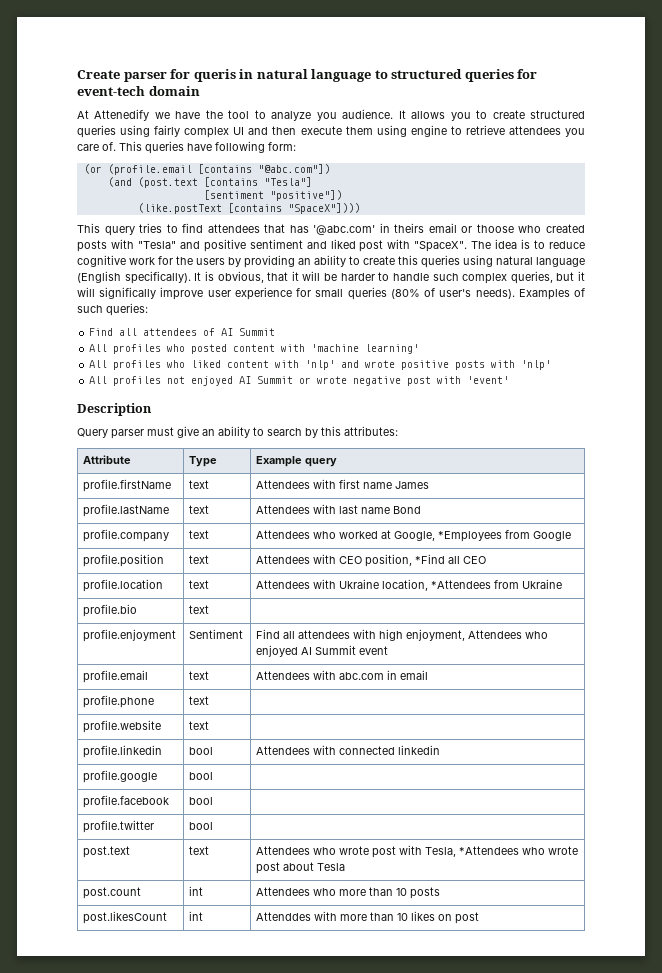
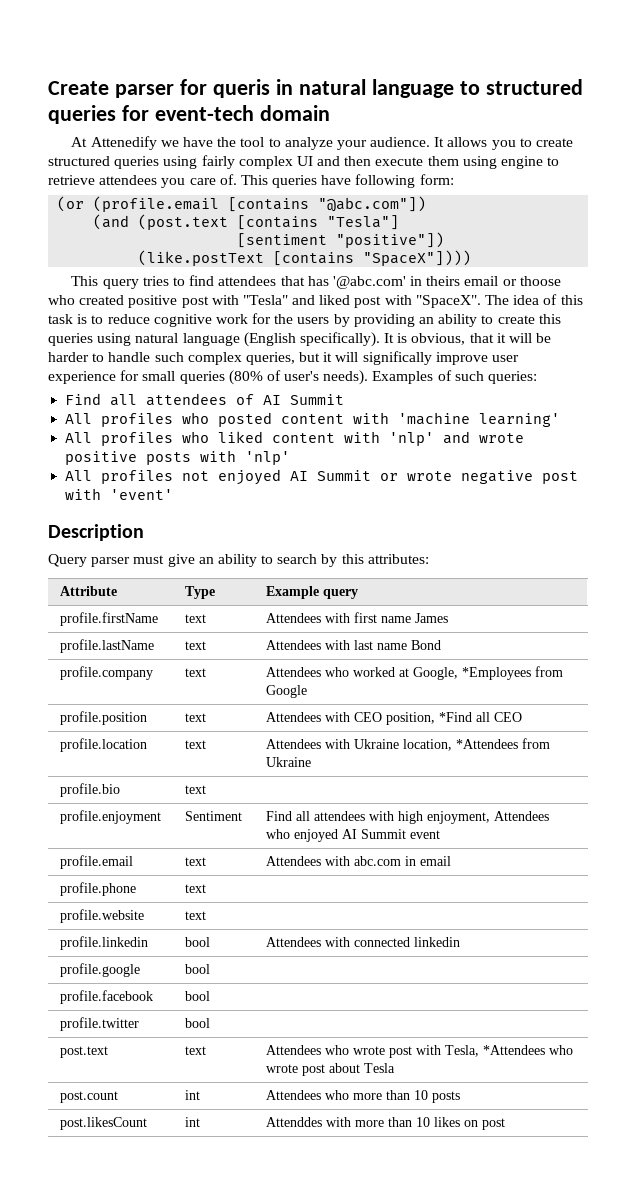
- At Attenedify we have the tool to analyze you audience.
+ At Attenedify we have the tool to analyze your audience.
- This query tries to find attendees that has '@abc.com' in theirs email or thoose who created posts with "Tesla" and positive sentiment and liked post with "SpaceX".
+ This query tries to find attendees that has '@abc.com' in theirs email or thoose who created positive post with "Tesla" and liked post with "SpaceX".
- The idea is to reduce cognitive work for the users by providing an ability to create this queries using natural language (English specifically).
+ The idea of this task is to reduce cognitive work for the users by providing an ability to create this queries using natural language (English specifically).

